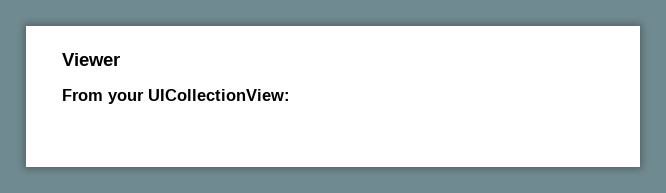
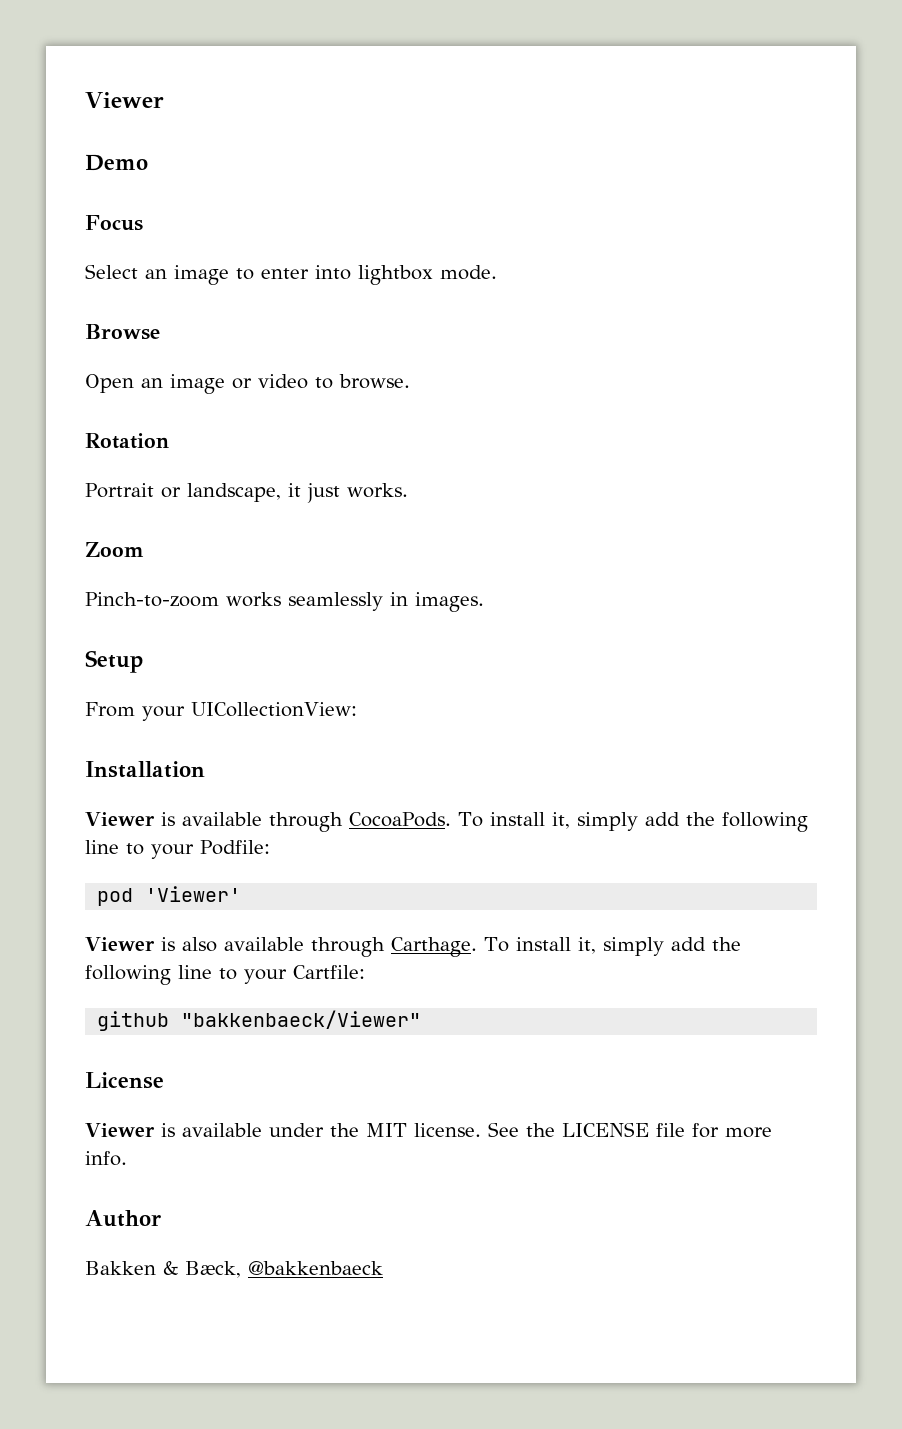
+ Demo
+ Focus
+ Select an image to enter into lightbox mode.
+ Browse
+ Open an image or video to browse.
+ Rotation
+ Portrait or landscape, it just works.
+ Zoom
+ Pinch-to-zoom works seamlessly in images.
+ Setup
  From your UICollectionView:
+ Installation
+ Viewer is available through CocoaPods. To install it, simply add the following line to your Podfile:
+ pod 'Viewer'
+ Viewer is also available through Carthage. To install it, simply add the following line to your Cartfile:
+ github "bakkenbaeck/Viewer"
+ License
+ Viewer is available under the MIT license. See the LICENSE file for more info.
+ Author
+ Bakken & Bæck, @bakkenbaeck

